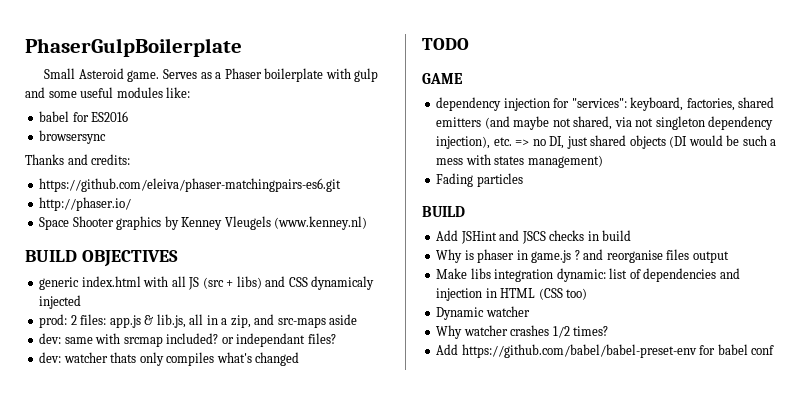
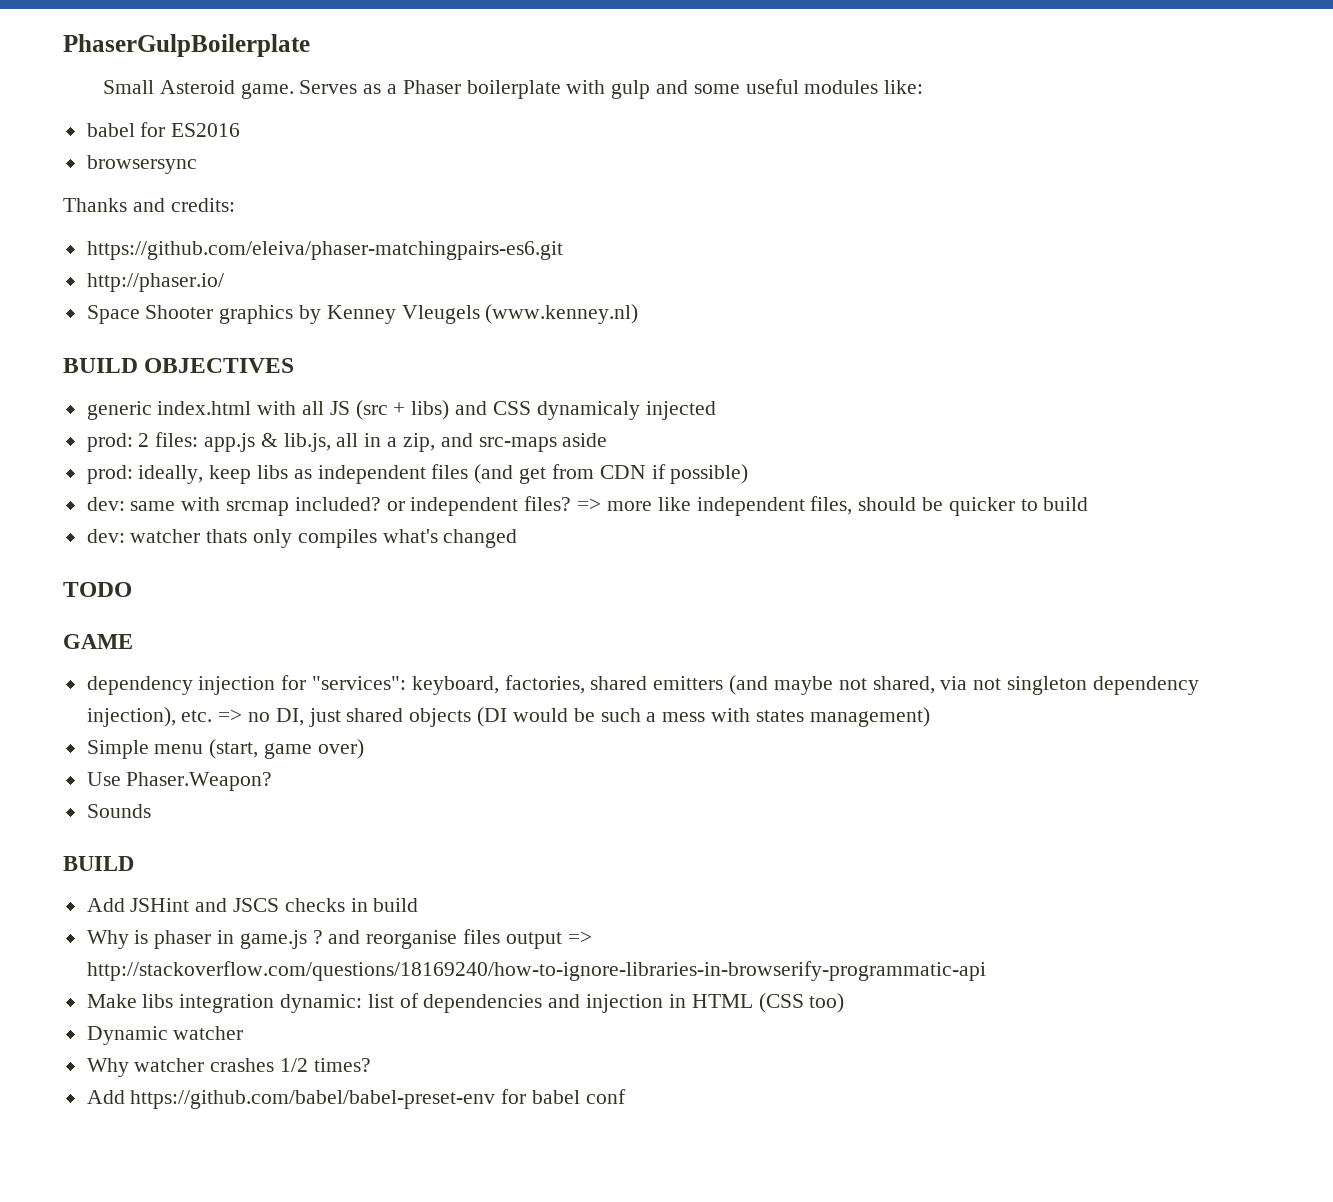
+ prod: ideally, keep libs as independent files (and get from CDN if possible)
- dev: same with srcmap included? or independant files?
+ dev: same with srcmap included? or independent files? => more like independent files, should be quicker to build
- Fading particles
+ Simple menu (start, game over)
+ Use Phaser.Weapon?
+ Sounds
- Why is phaser in game.js ? and reorganise files output
+ Why is phaser in game.js ? and reorganise files output => http://stackoverflow.com/questions/18169240/how-to-ignore-libraries-in-browserify-programmatic-api

